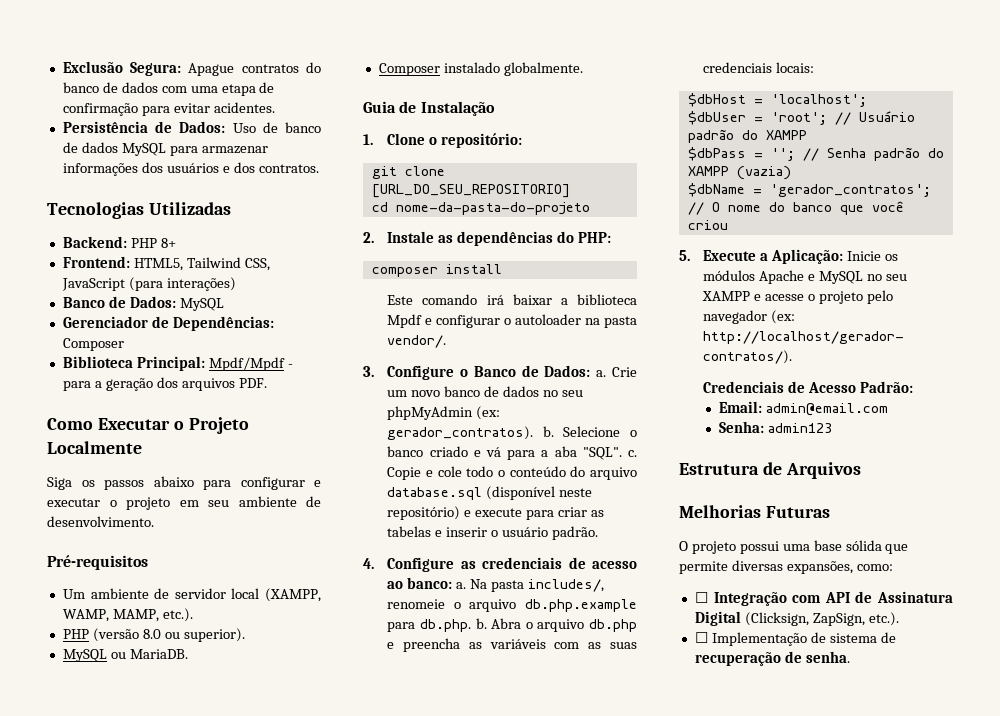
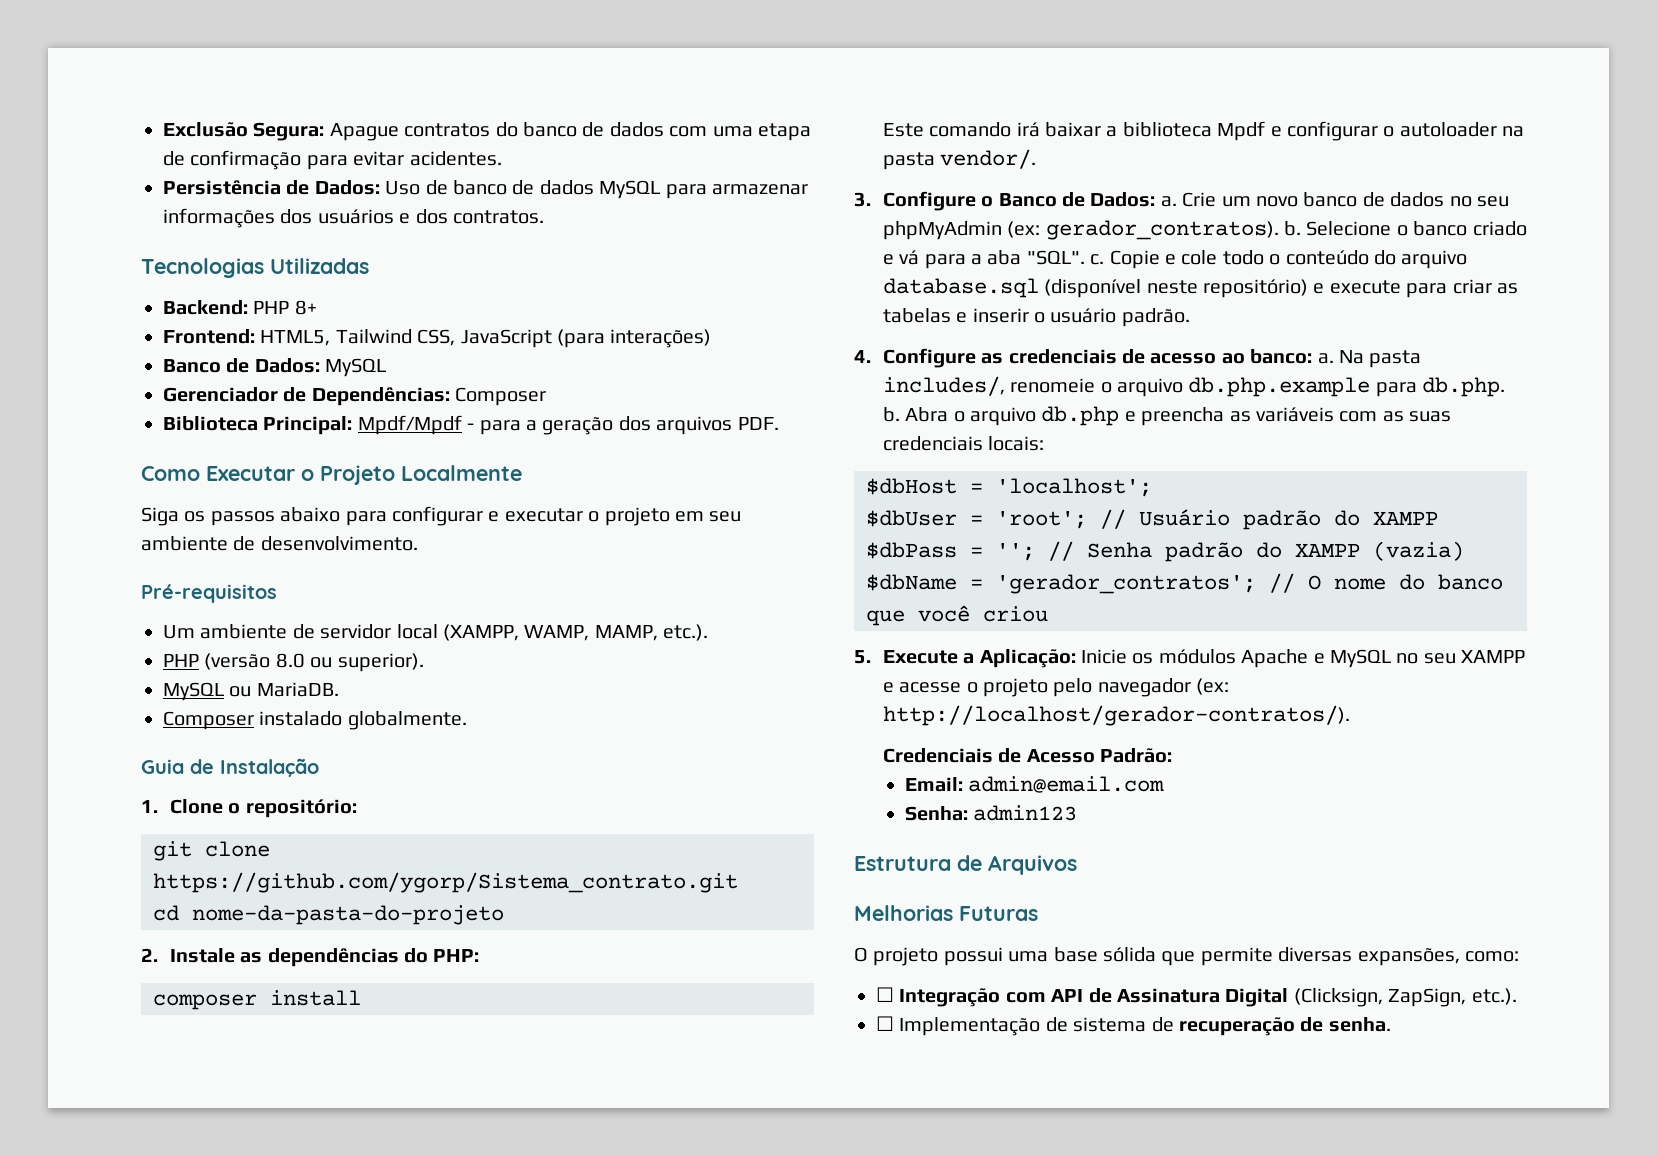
- git clone [URL_DO_SEU_REPOSITORIO]
+ git clone https://github.com/ygorp/Sistema_contrato.git

